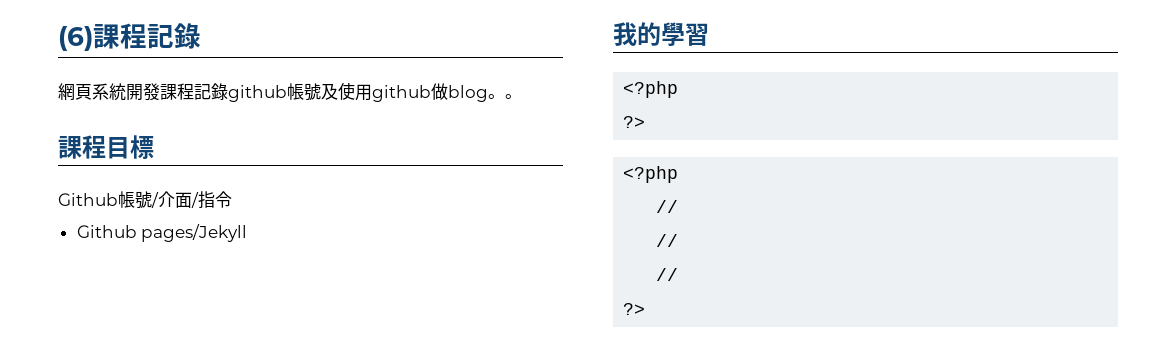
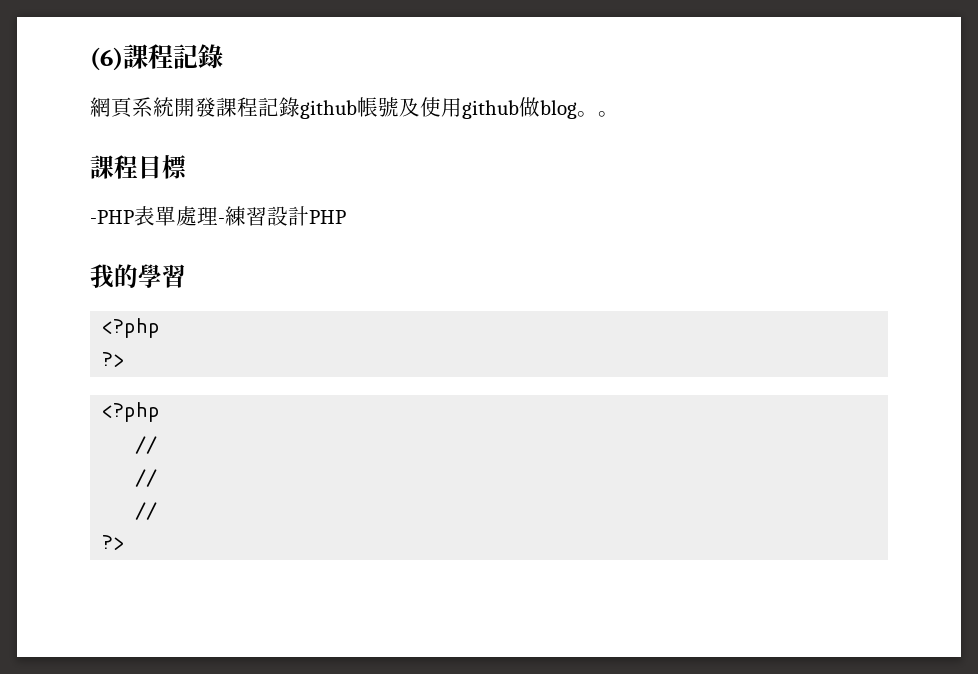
- Github帳號/介面/指令
- Github pages/Jekyll
+ -PHP表單處理-練習設計PHP

